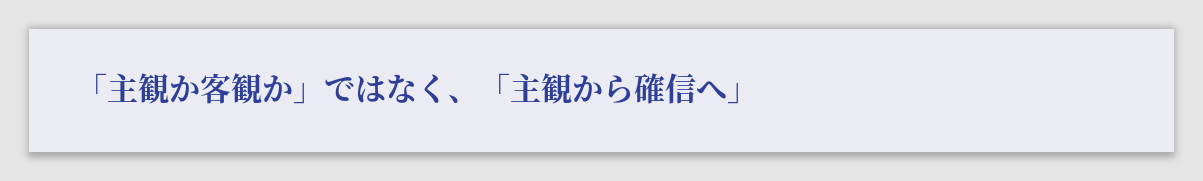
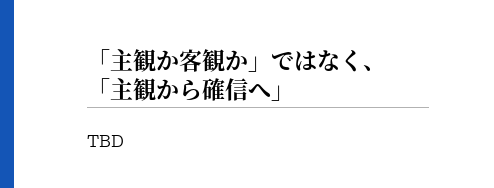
+ TBD

